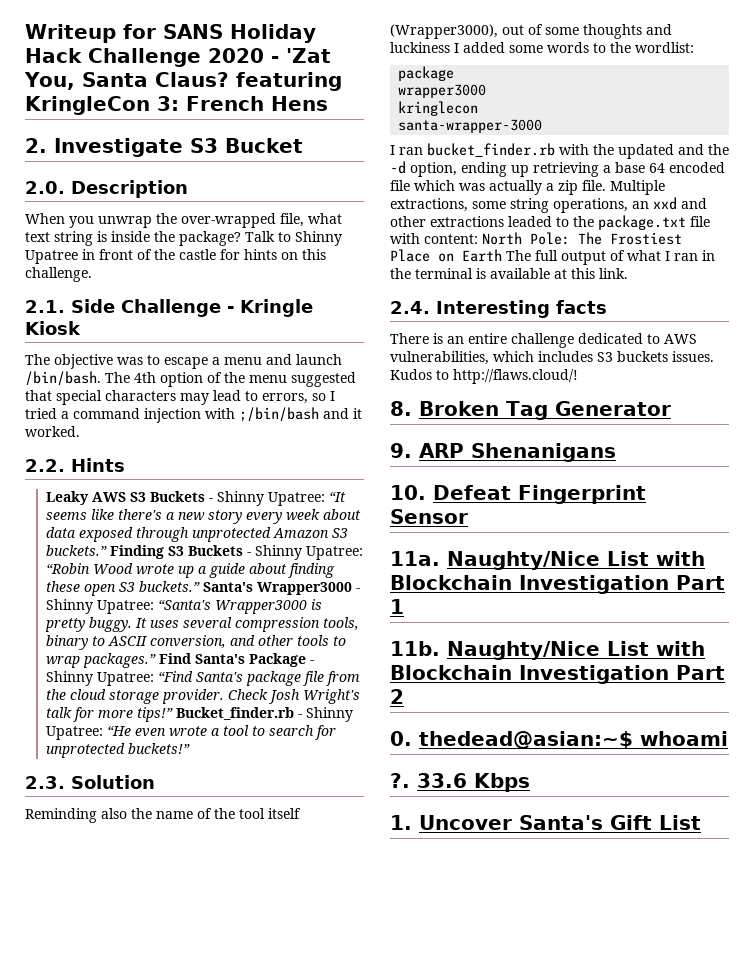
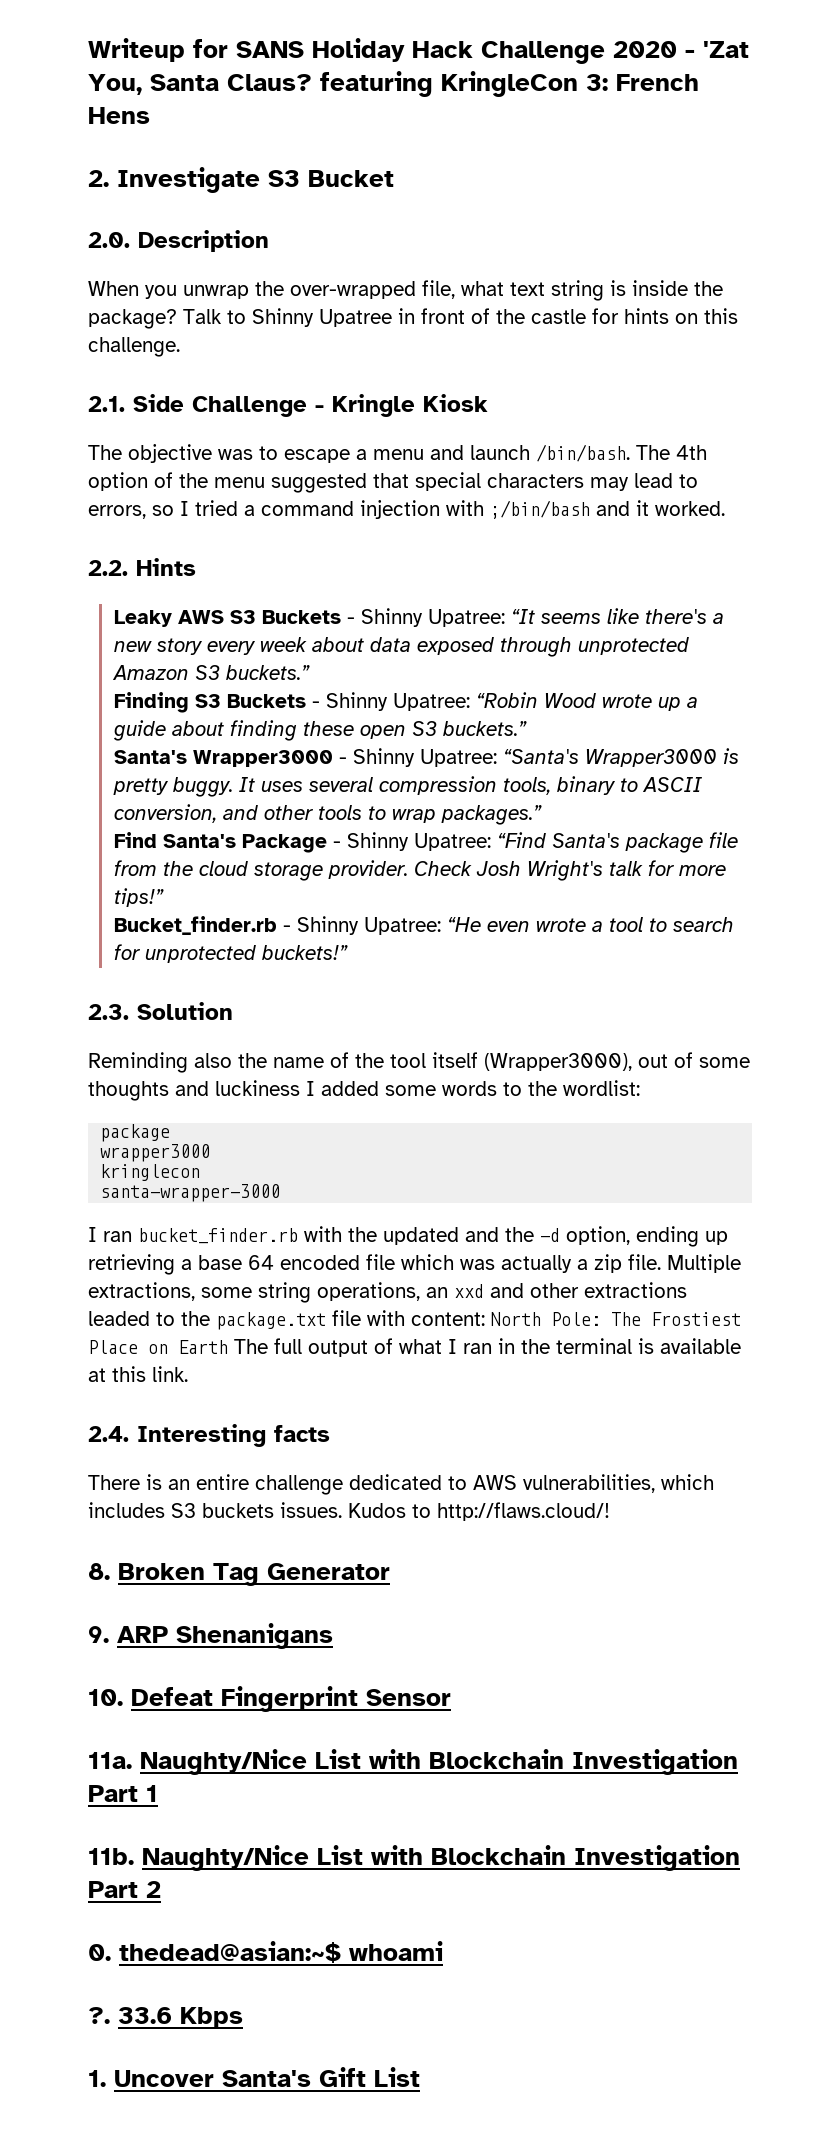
- Leaky AWS S3 Buckets - Shinny Upatree: “It seems like there's a new story every week about data exposed through unprotected Amazon S3 buckets.” Finding S3 Buckets - Shinny Upatree: “Robin Wood wrote up a guide about finding these open S3 buckets.” Santa's Wrapper3000 - Shinny Upatree: “Santa's Wrapper3000 is pretty buggy.
+ Leaky AWS S3 Buckets - Shinny Upatree: “It seems like there's a new story every week about data exposed through unprotected Amazon S3 buckets.”
+ Finding S3 Buckets - Shinny Upatree: “Robin Wood wrote up a guide about finding these open S3 buckets.”
+ Santa's Wrapper3000 - Shinny Upatree: “Santa's Wrapper3000 is pretty buggy.
- It uses several compression tools, binary to ASCII conversion, and other tools to wrap packages.” Find Santa's Package - Shinny Upatree: “Find Santa's package file from the cloud storage provider.
+ It uses several compression tools, binary to ASCII conversion, and other tools to wrap packages.”
+ Find Santa's Package - Shinny Upatree: “Find Santa's package file from the cloud storage provider.
- Check Josh Wright's talk for more tips!” Bucket_finder.rb - Shinny Upatree: “He even wrote a tool to search for unprotected buckets!”
+ Check Josh Wright's talk for more tips!”
+ Bucket_finder.rb - Shinny Upatree: “He even wrote a tool to search for unprotected buckets!”

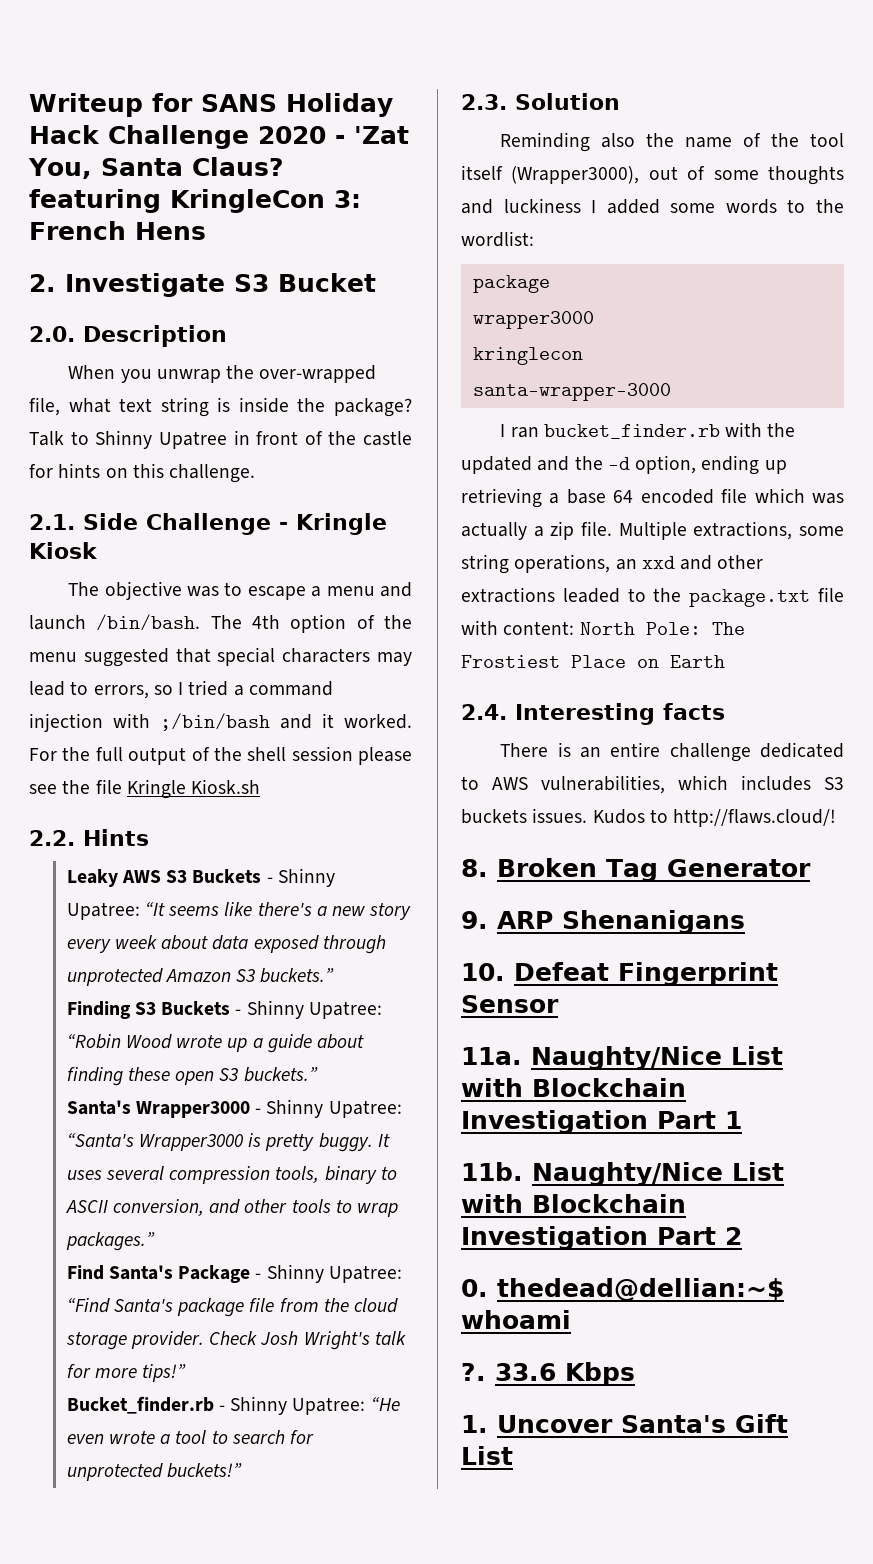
+ For the full output of the shell session please see the file Kringle Kiosk.sh
- Multiple extractions, some string operations, an xxd and other extractions leaded to the package.txt file with content: North Pole: The Frostiest Place on Earth The full output of what I ran in the terminal is available at this link.
+ Multiple extractions, some string operations, an xxd and other extractions leaded to the package.txt file with content: North Pole: The Frostiest Place on Earth
- 0. thedead@asian:~$ whoami
+ 0. thedead@dellian:~$ whoami

